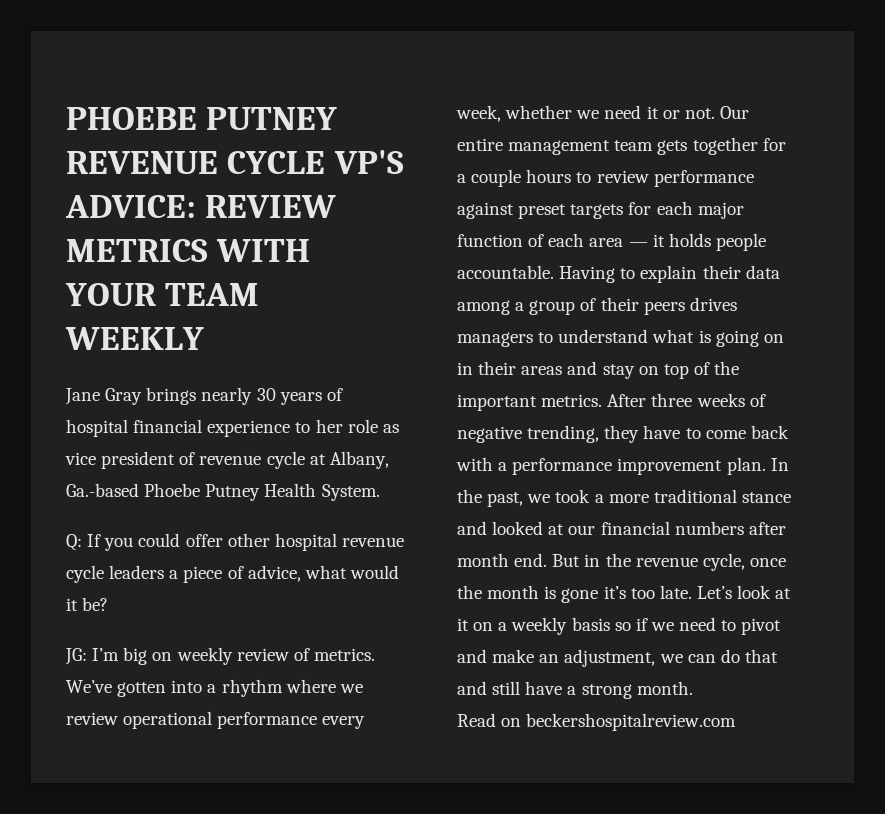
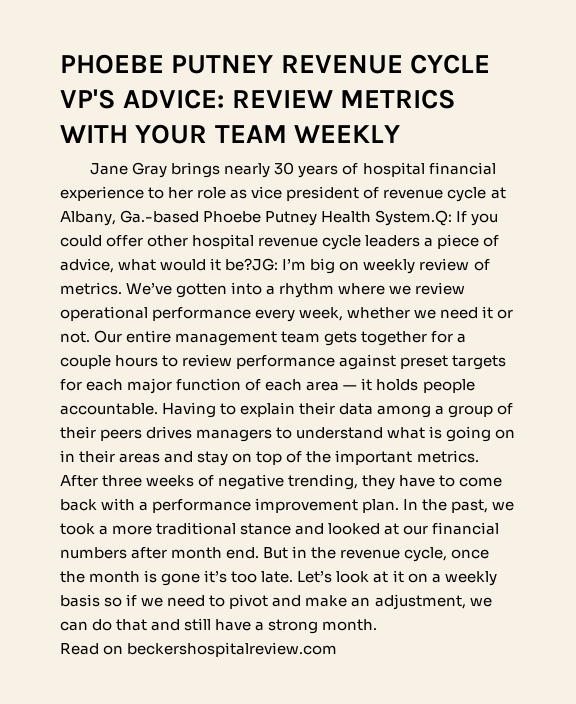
- Jane Gray brings nearly 30 years of hospital financial experience to her role as vice president of revenue cycle at Albany, Ga.-based Phoebe Putney Health System.
- Q: If you could offer other hospital revenue cycle leaders a piece of advice, what would it be?
- JG: I’m big on weekly review of metrics.
+ Jane Gray brings nearly 30 years of hospital financial experience to her role as vice president of revenue cycle at Albany, Ga.-based Phoebe Putney Health System.Q: If you could offer other hospital revenue cycle leaders a piece of advice, what would it be?JG: I’m big on weekly review of metrics.

